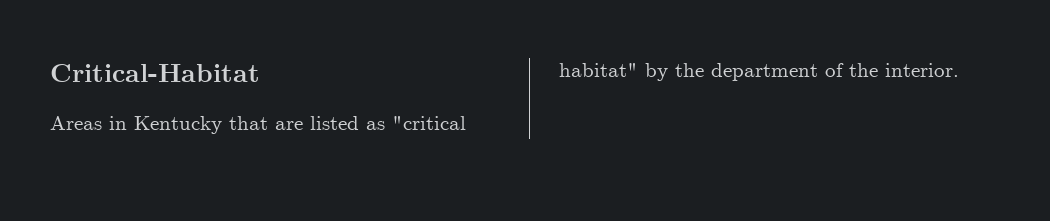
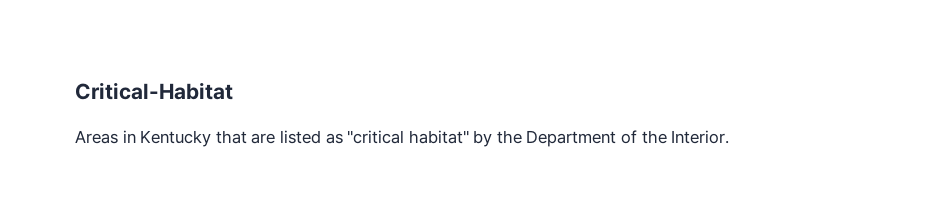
- Areas in Kentucky that are listed as "critical habitat" by the department of the interior.
+ Areas in Kentucky that are listed as "critical habitat" by the Department of the Interior.

